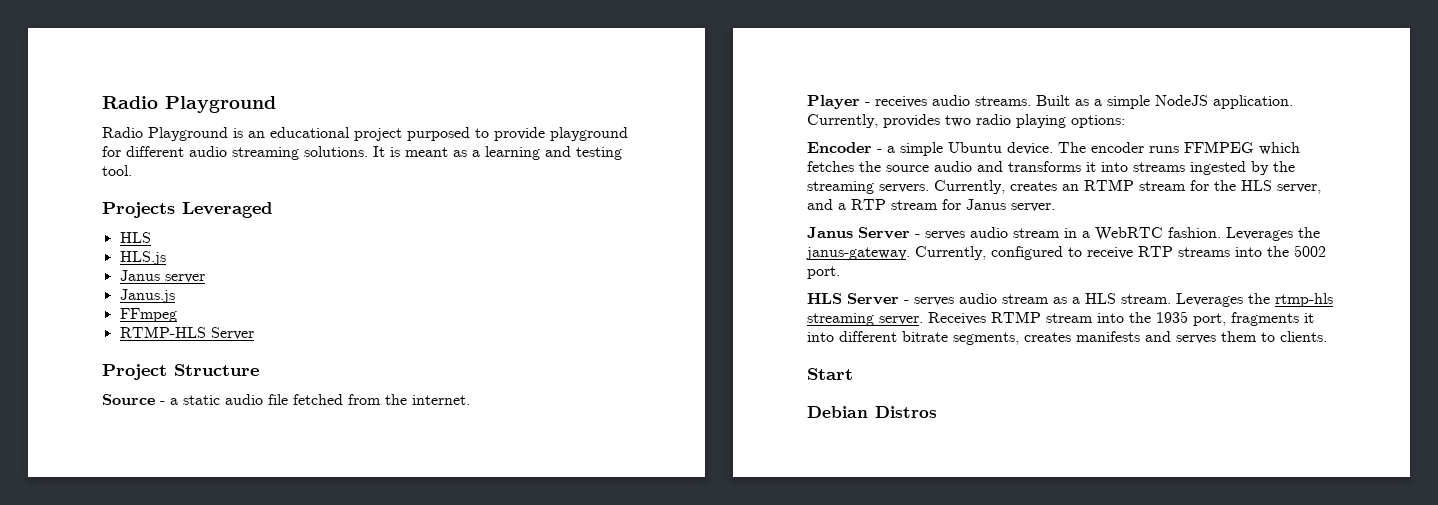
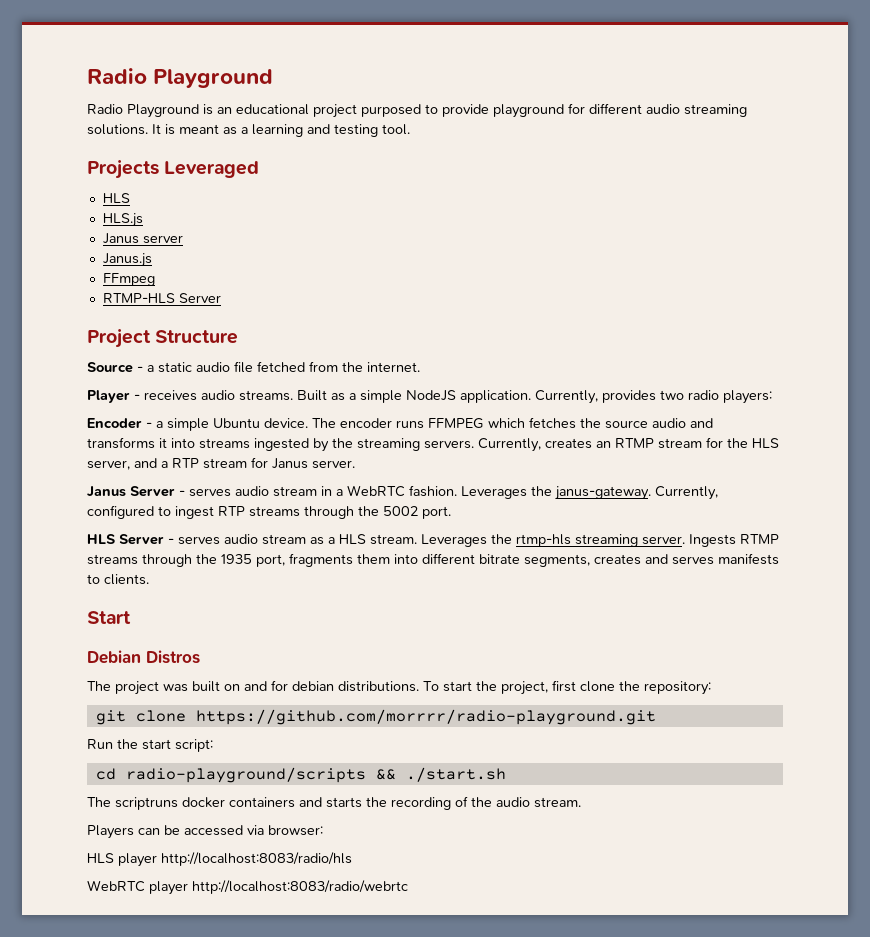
- Currently, provides two radio playing options:
+ Currently, provides two radio players:
- Currently, configured to receive RTP streams into the 5002 port.
+ Currently, configured to ingest RTP streams through the 5002 port.
- Receives RTMP stream into the 1935 port, fragments it into different bitrate segments, creates manifests and serves them to clients.
+ Ingests RTMP streams through the 1935 port, fragments them into different bitrate segments, creates and serves manifests to clients.
+ The project was built on and for debian distributions. To start the project, first clone the repository:
+ git clone https://github.com/morrrr/radio-playground.git
+ Run the start script:
+ cd radio-playground/scripts && ./start.sh
+ The scriptruns docker containers and starts the recording of the audio stream.
+ Players can be accessed via browser:
+ HLS player http://localhost:8083/radio/hls
+ WebRTC player http://localhost:8083/radio/webrtc

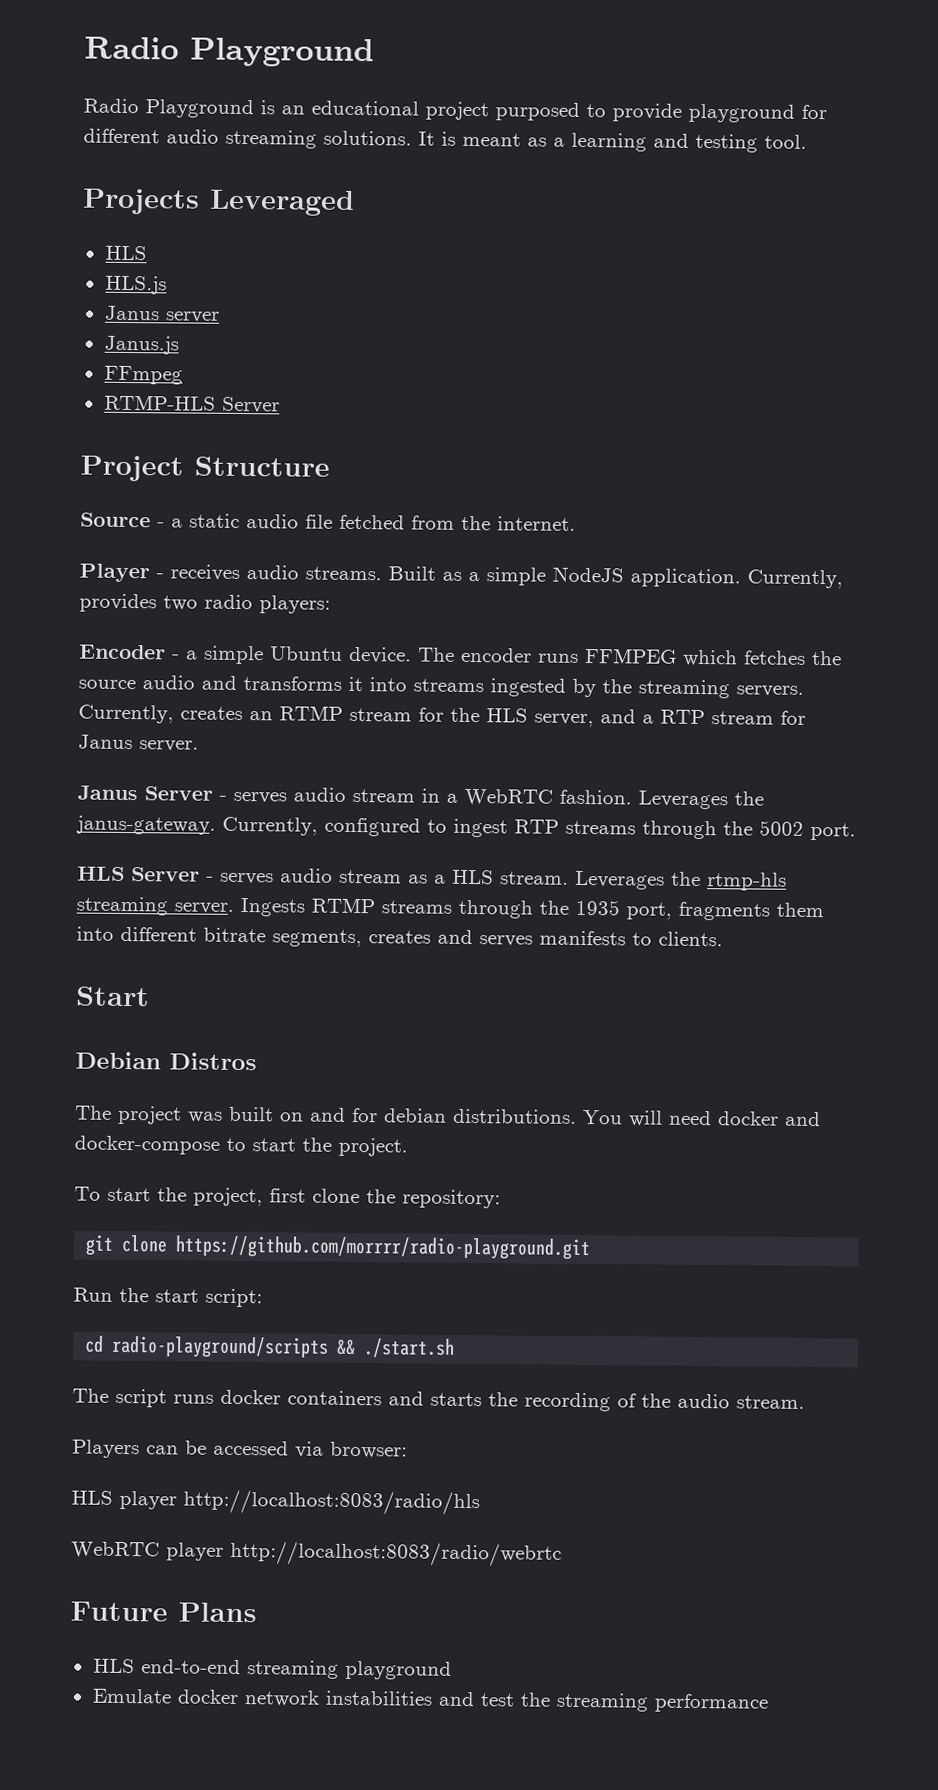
- The project was built on and for debian distributions. To start the project, first clone the repository:
+ The project was built on and for debian distributions. You will need docker and docker-compose to start the project.
+ To start the project, first clone the repository:
- The scriptruns docker containers and starts the recording of the audio stream.
+ The script runs docker containers and starts the recording of the audio stream.
+ Future Plans
+ HLS end-to-end streaming playground
+ Emulate docker network instabilities and test the streaming performance

